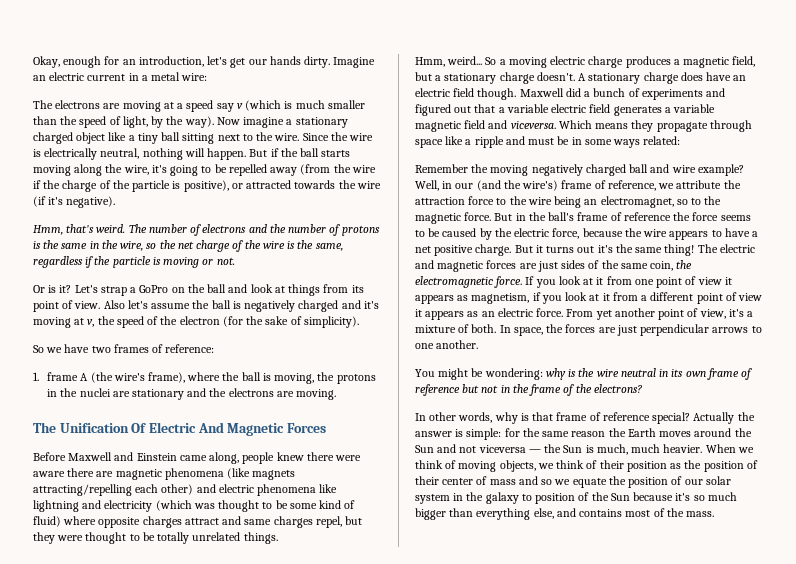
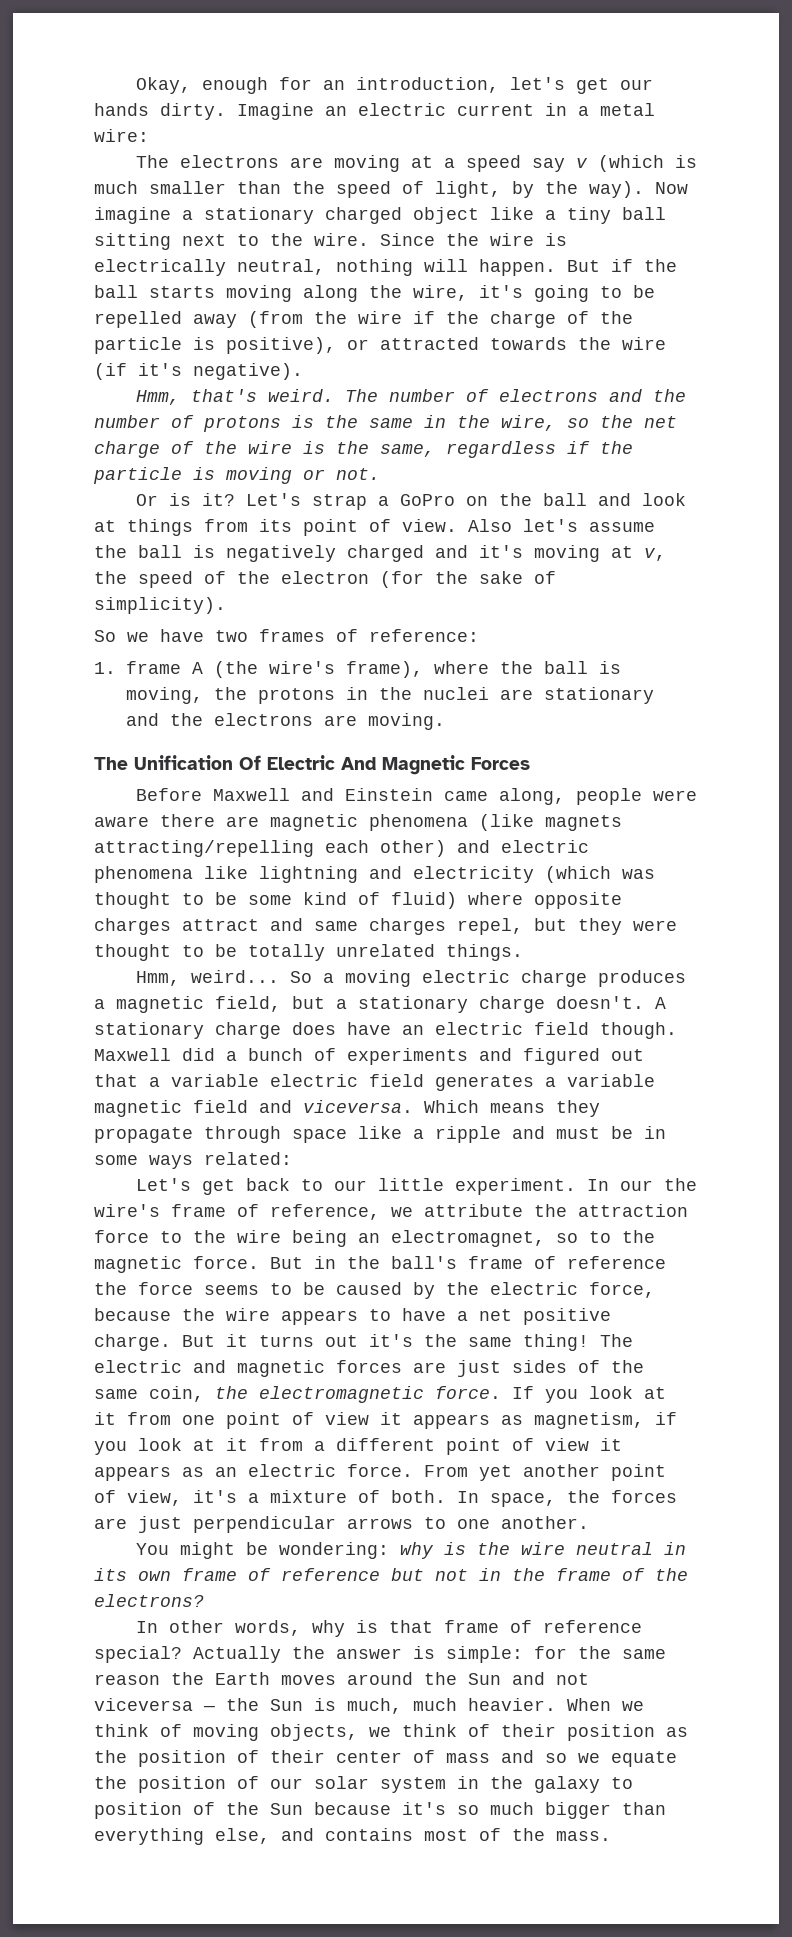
- Before Maxwell and Einstein came along, people knew there were aware there are magnetic phenomena (like magnets attracting/repelling each other) and electric phenomena like lightning and electricity (which was thought to be some kind of fluid) where opposite charges attract and same charges repel, but they were thought to be totally unrelated things.
+ Before Maxwell and Einstein came along, people were aware there are magnetic phenomena (like magnets attracting/repelling each other) and electric phenomena like lightning and electricity (which was thought to be some kind of fluid) where opposite charges attract and same charges repel, but they were thought to be totally unrelated things.
- Remember the moving negatively charged ball and wire example? Well, in our (and the wire's) frame of reference, we attribute the attraction force to the wire being an electromagnet, so to the magnetic force.
+ Let's get back to our little experiment. In our the wire's frame of reference, we attribute the attraction force to the wire being an electromagnet, so to the magnetic force.

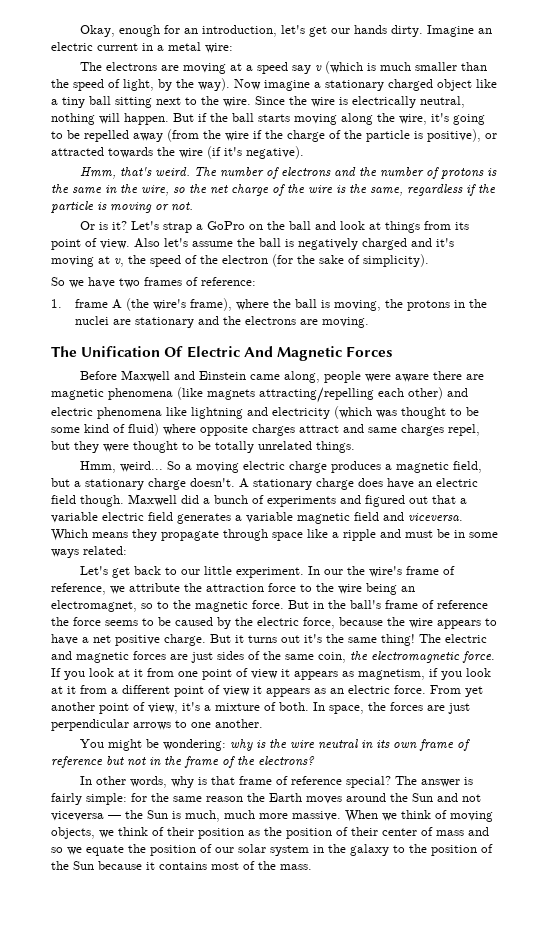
- Actually the answer is simple: for the same reason the Earth moves around the Sun and not viceversa — the Sun is much, much heavier.
+ The answer is fairly simple: for the same reason the Earth moves around the Sun and not viceversa — the Sun is much, much more massive.
- When we think of moving objects, we think of their position as the position of their center of mass and so we equate the position of our solar system in the galaxy to position of the Sun because it's so much bigger than everything else, and contains most of the mass.
+ When we think of moving objects, we think of their position as the position of their center of mass and so we equate the position of our solar system in the galaxy to the position of the Sun because it contains most of the mass.

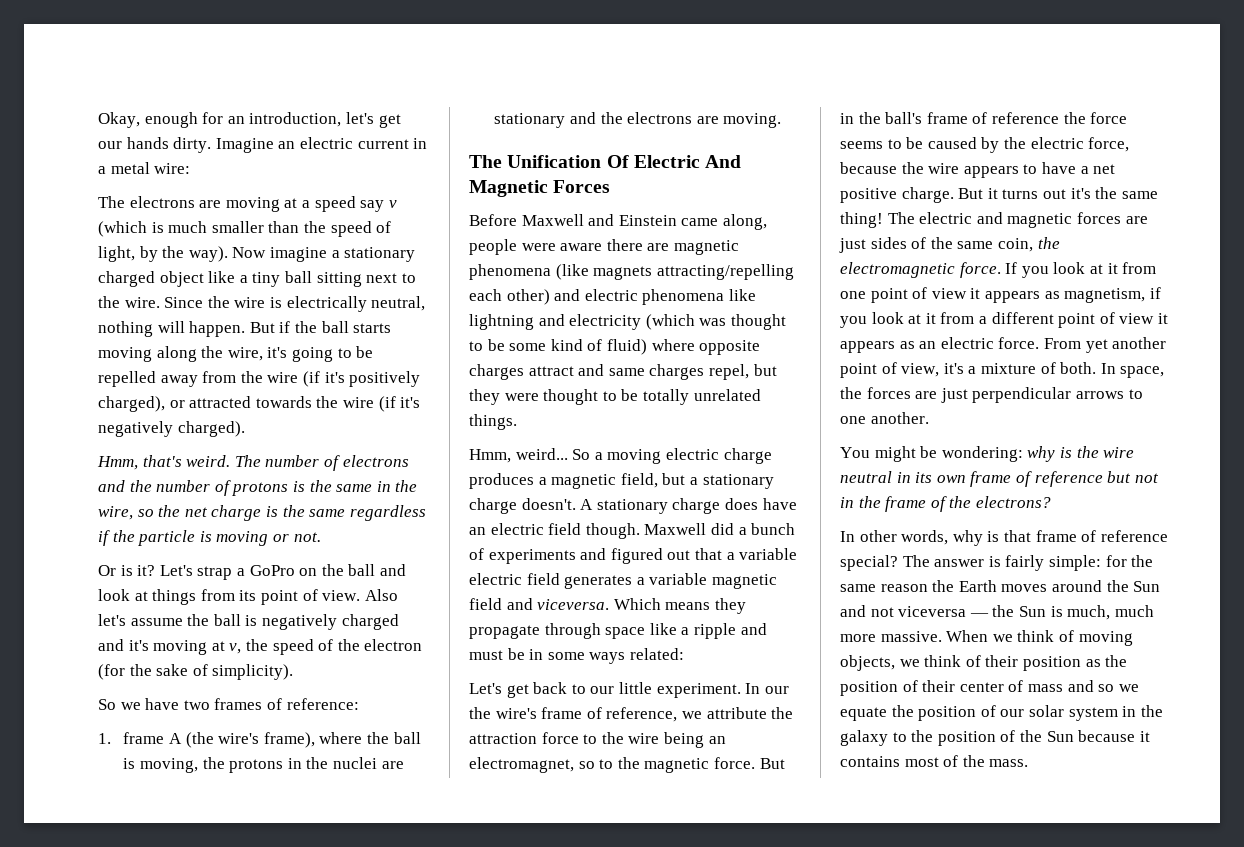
- But if the ball starts moving along the wire, it's going to be repelled away (from the wire if the charge of the particle is positive), or attracted towards the wire (if it's negative).
+ But if the ball starts moving along the wire, it's going to be repelled away from the wire (if it's positively charged), or attracted towards the wire (if it's negatively charged).
- The number of electrons and the number of protons is the same in the wire, so the net charge of the wire is the same, regardless if the particle is moving or not.
+ The number of electrons and the number of protons is the same in the wire, so the net charge is the same regardless if the particle is moving or not.

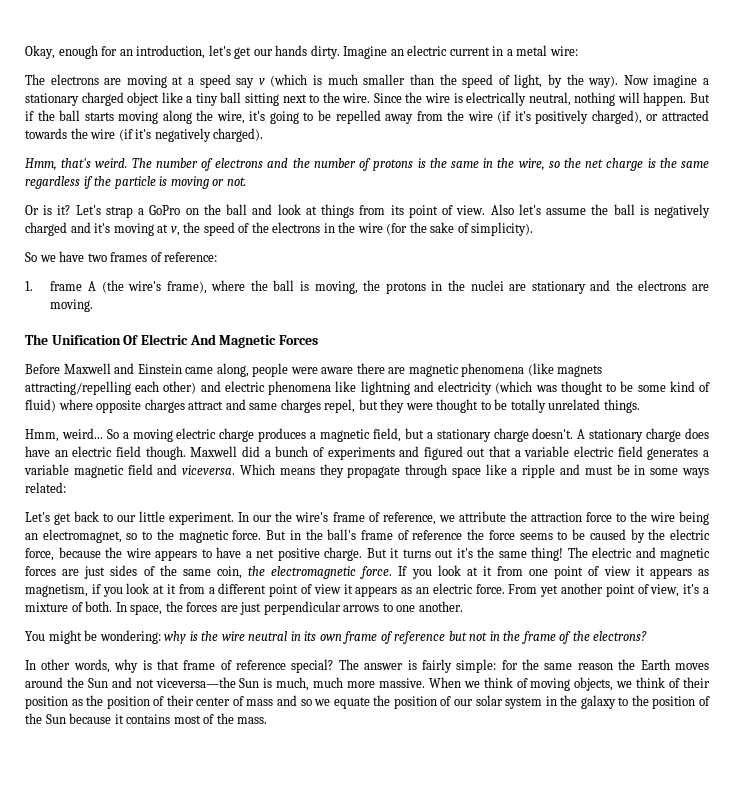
- Also let's assume the ball is negatively charged and it's moving at v, the speed of the electron (for the sake of simplicity).
+ Also let's assume the ball is negatively charged and it's moving at v, the speed of the electrons in the wire (for the sake of simplicity).
- The answer is fairly simple: for the same reason the Earth moves around the Sun and not viceversa — the Sun is much, much more massive.
+ The answer is fairly simple: for the same reason the Earth moves around the Sun and not viceversa—the Sun is much, much more massive.

